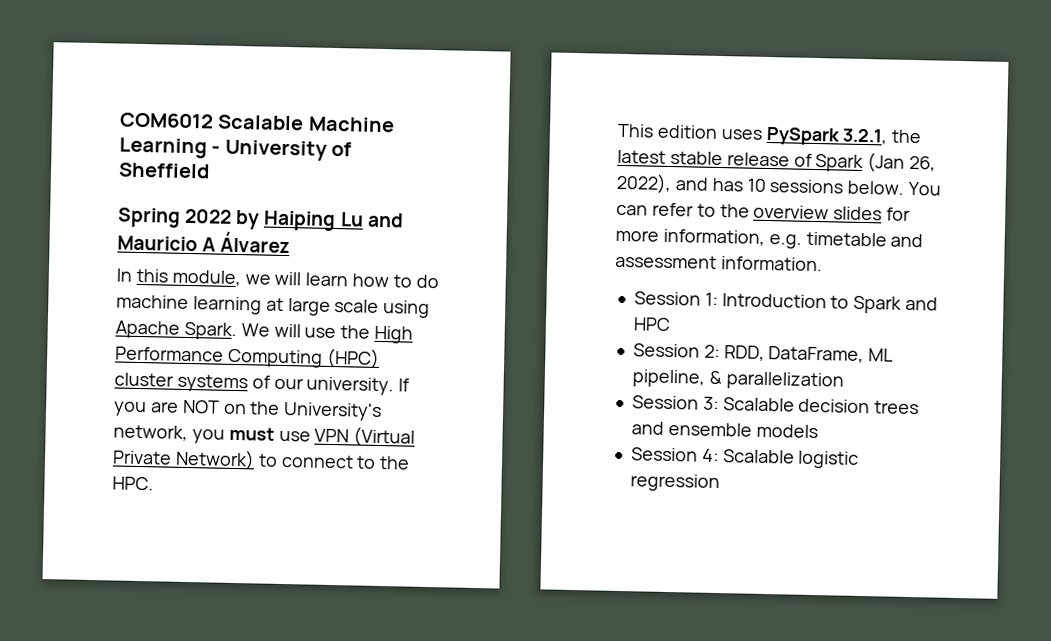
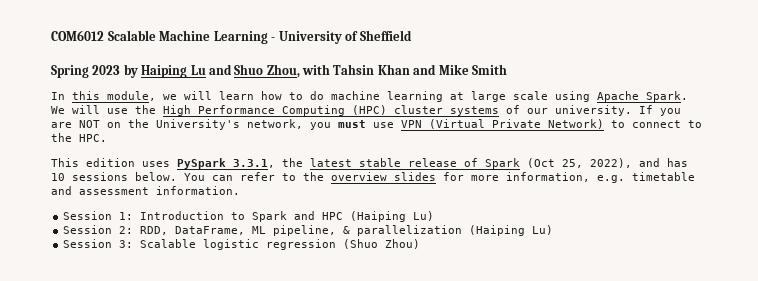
- Spring 2022 by Haiping Lu and Mauricio A Álvarez
+ Spring 2023 by Haiping Lu and Shuo Zhou, with Tahsin Khan and Mike Smith
- This edition uses PySpark 3.2.1, the latest stable release of Spark (Jan 26, 2022), and has 10 sessions below.
+ This edition uses PySpark 3.3.1, the latest stable release of Spark (Oct 25, 2022), and has 10 sessions below.
- Session 1: Introduction to Spark and HPC
+ Session 1: Introduction to Spark and HPC (Haiping Lu)
- Session 2: RDD, DataFrame, ML pipeline, & parallelization
+ Session 2: RDD, DataFrame, ML pipeline, & parallelization (Haiping Lu)
- Session 3: Scalable decision trees and ensemble models
- Session 4: Scalable logistic regression
+ Session 3: Scalable logistic regression (Shuo Zhou)

